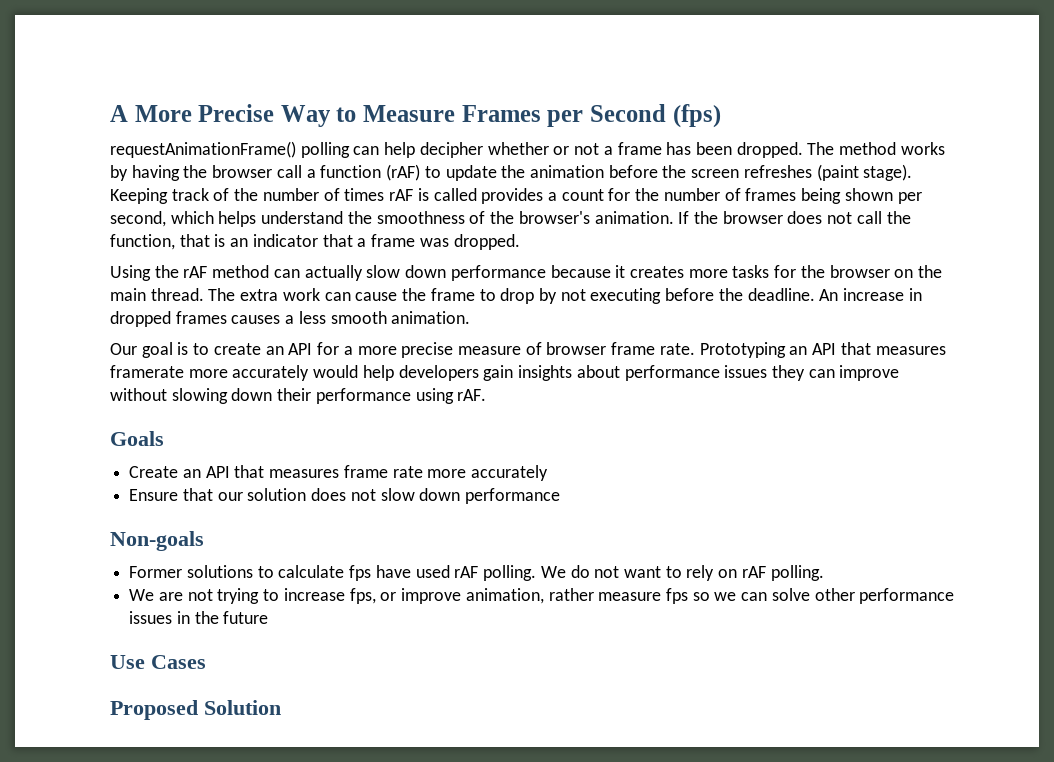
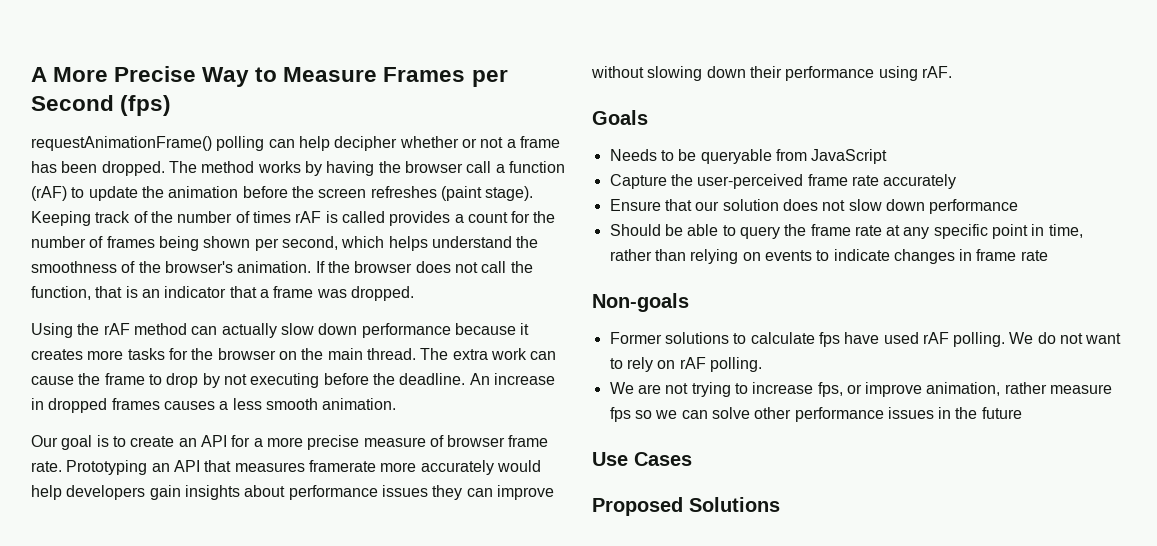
- Create an API that measures frame rate more accurately
+ Needs to be queryable from JavaScript
+ Capture the user-perceived frame rate accurately
+ Should be able to query the frame rate at any specific point in time, rather than relying on events to indicate changes in frame rate
- Proposed Solution
+ Proposed Solutions

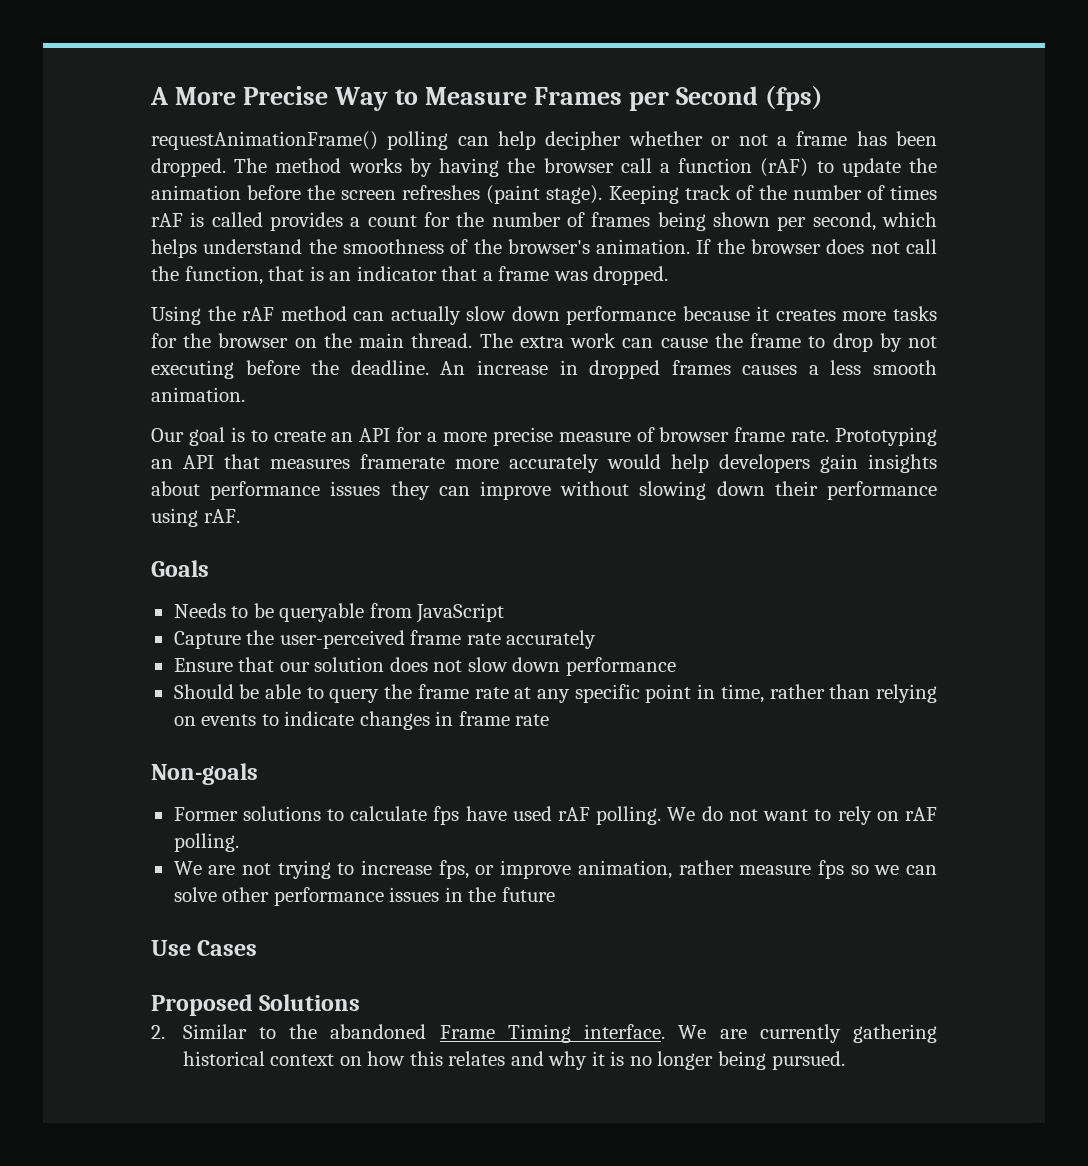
+ 2. Similar to the abandoned Frame Timing interface. We are currently gathering historical context on how this relates and why it is no longer being pursued.

